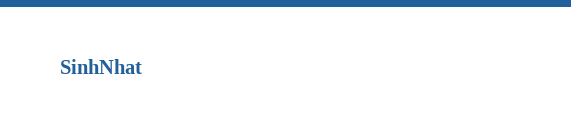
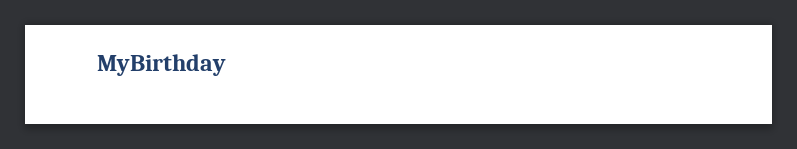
- SinhNhat
+ MyBirthday

